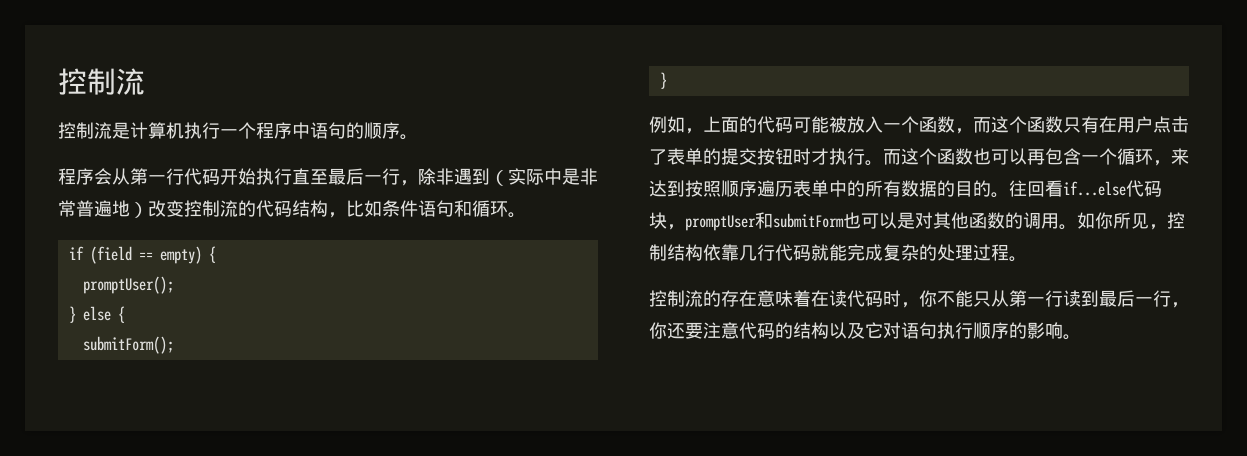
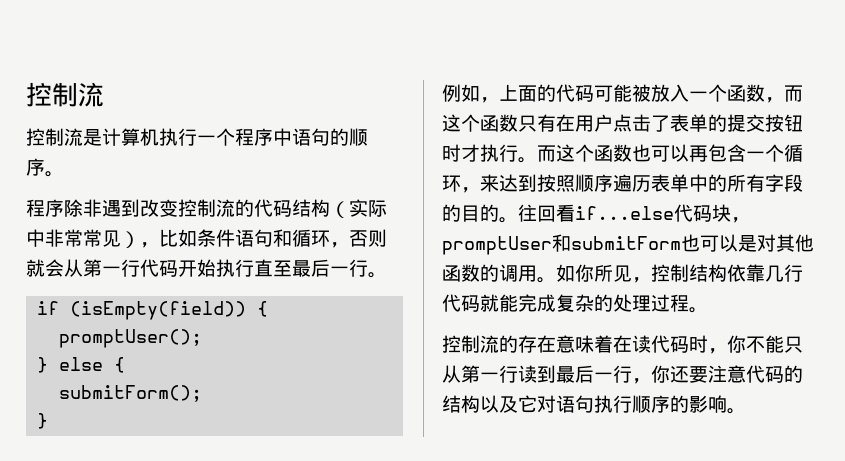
- 程序会从第一行代码开始执行直至最后一行，除非遇到（实际中是非常普遍地）改变控制流的代码结构，比如条件语句和循环。
+ 程序除非遇到改变控制流的代码结构（实际中非常常见），比如条件语句和循环，否则就会从第一行代码开始执行直至最后一行。
- if (field == empty) {
+ if (isEmpty(field)) {
- 而这个函数也可以再包含一个循环，来达到按照顺序遍历表单中的所有数据的目的。
+ 而这个函数也可以再包含一个循环，来达到按照顺序遍历表单中的所有字段的目的。

